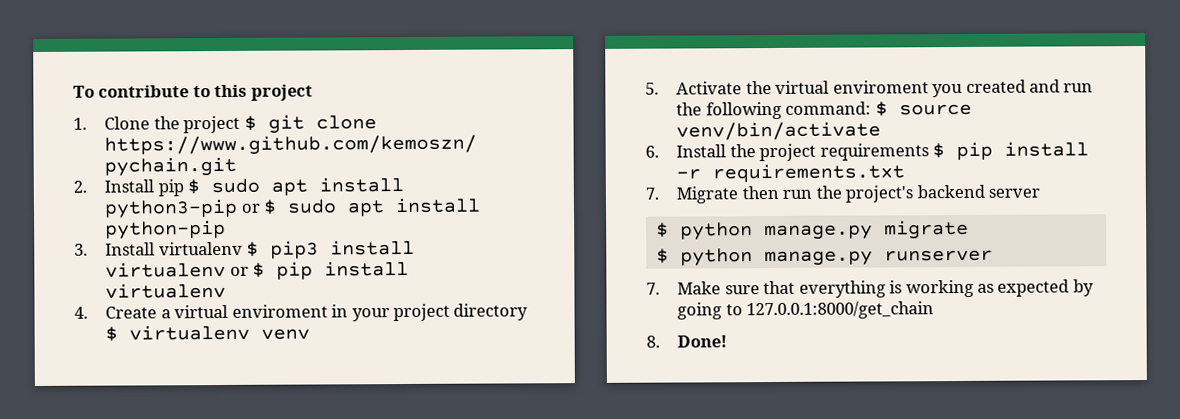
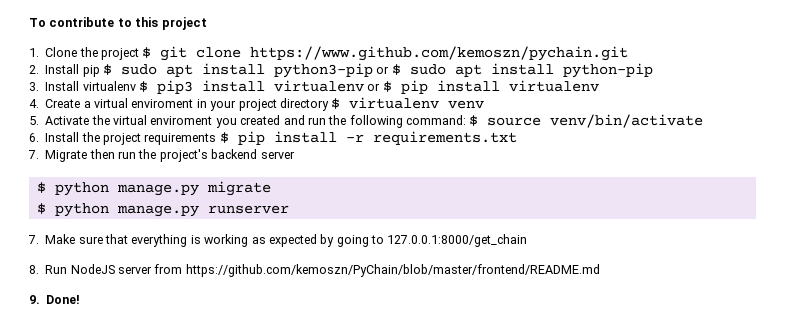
- 8. Done!
+ 8. Run NodeJS server from https://github.com/kemoszn/PyChain/blob/master/frontend/README.md
+ 9. Done!

